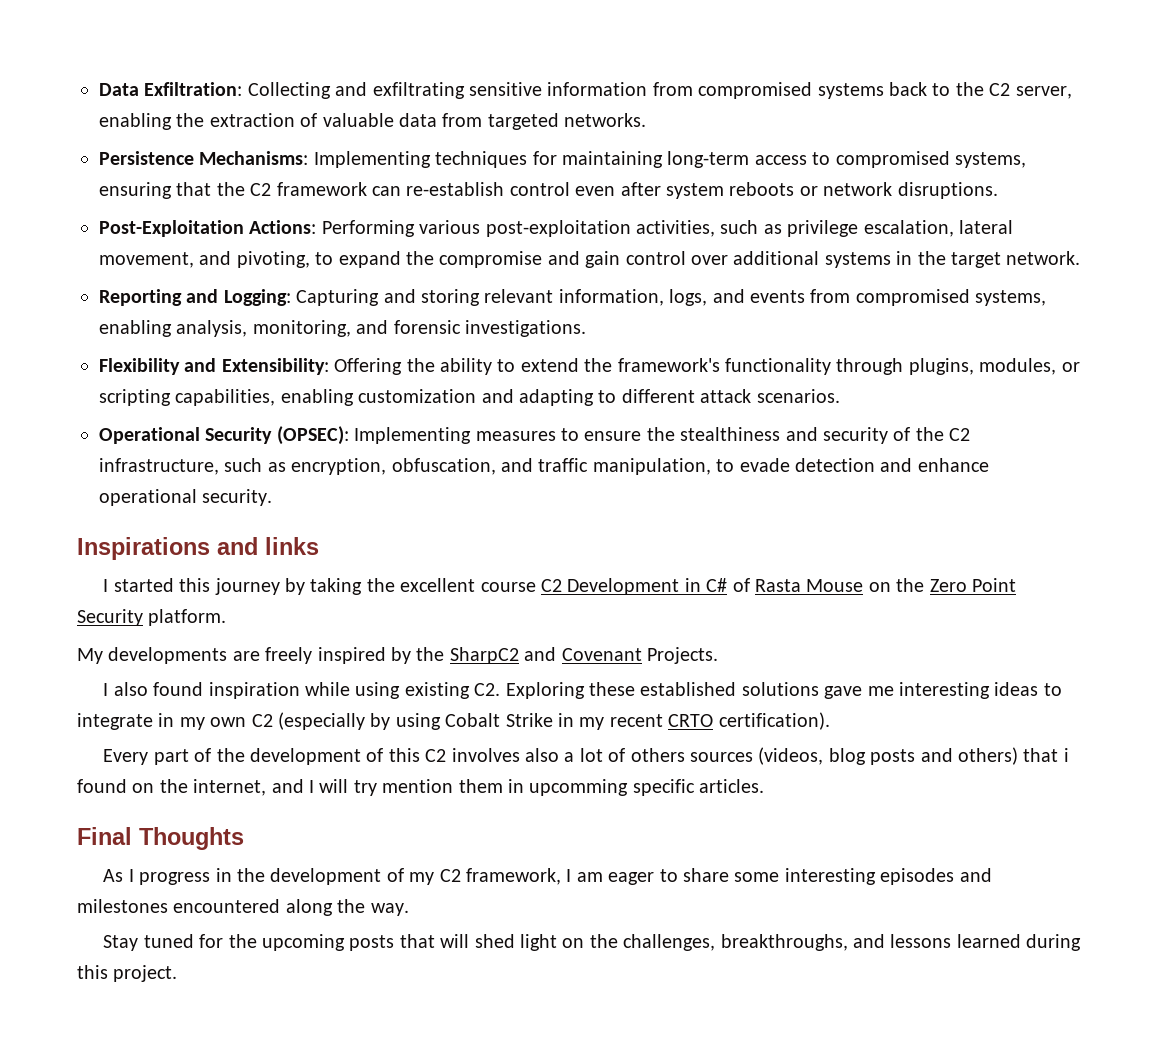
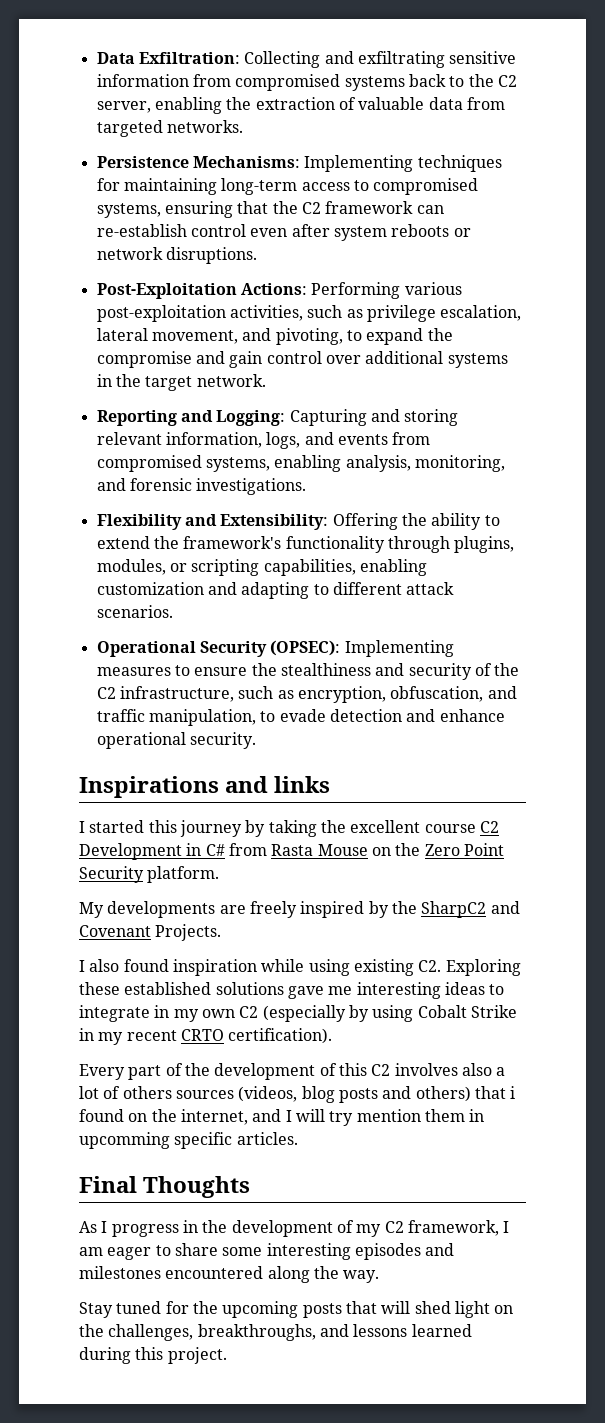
- I started this journey by taking the excellent course C2 Development in C# of Rasta Mouse on the Zero Point Security platform.
+ I started this journey by taking the excellent course C2 Development in C# from Rasta Mouse on the Zero Point Security platform.

